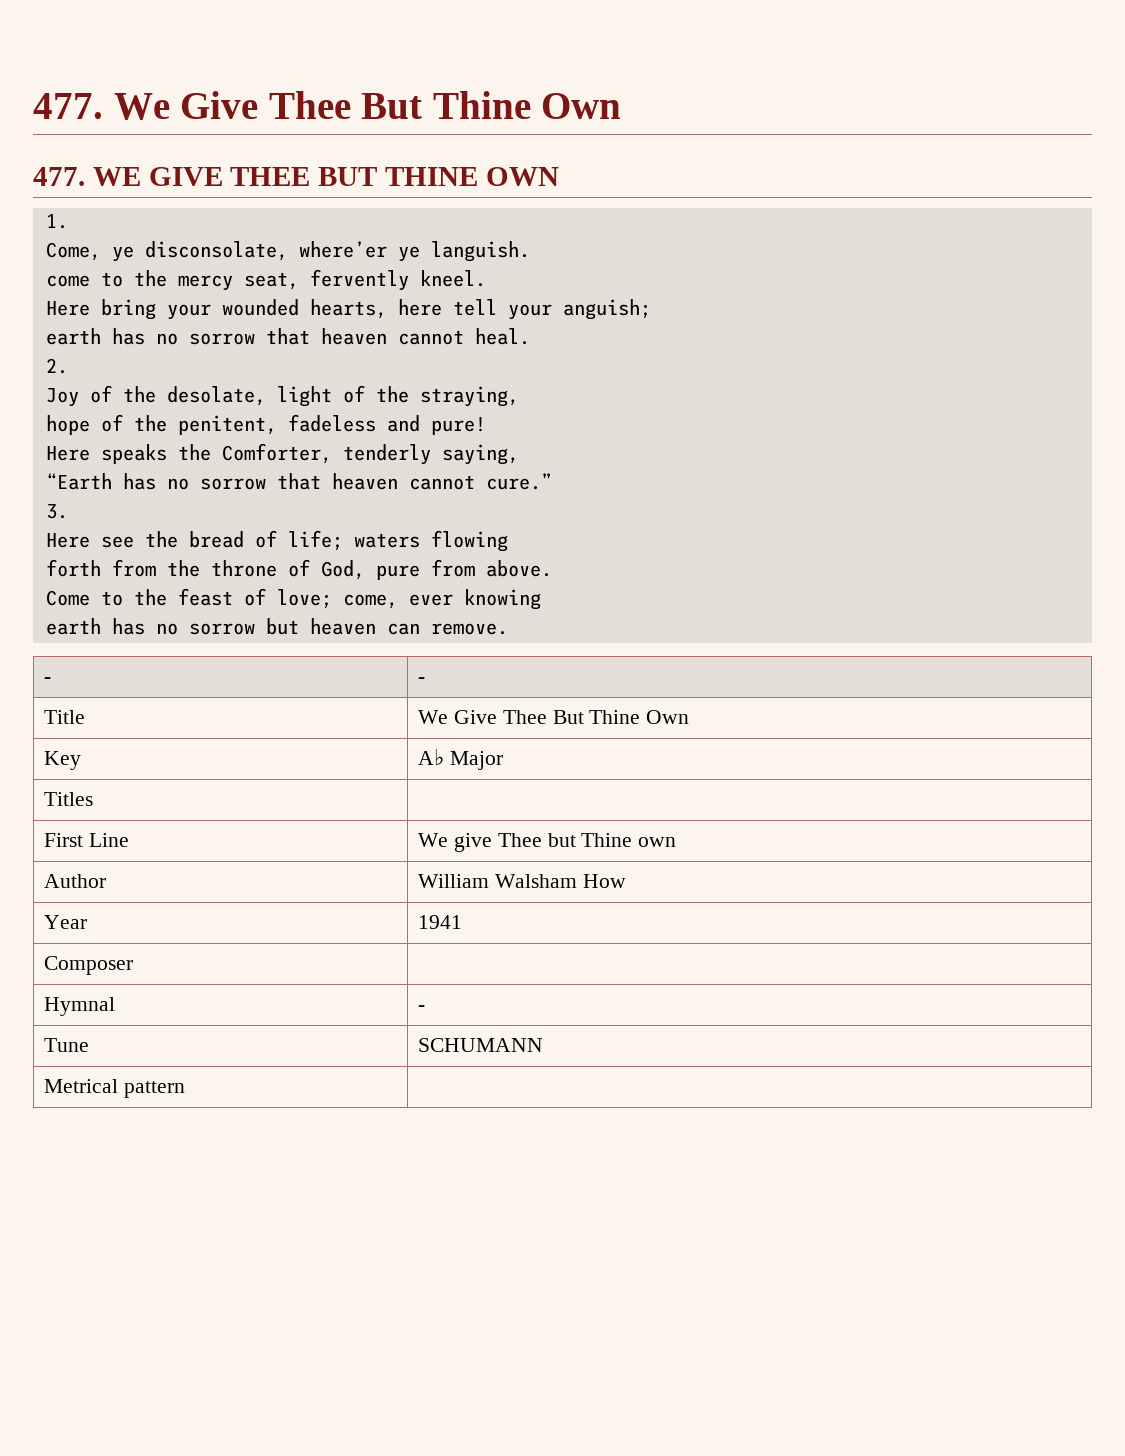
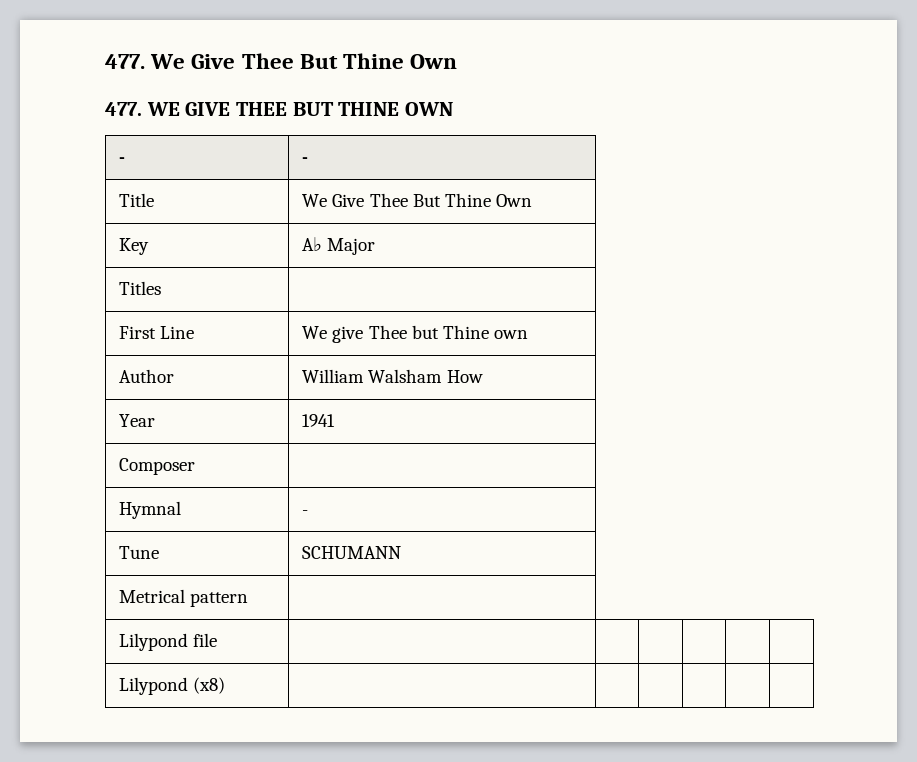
- 1.
- Come, ye disconsolate, where’er ye languish.
- come to the mercy seat, fervently kneel.
- Here bring your wounded hearts, here tell your anguish;
- earth has no sorrow that heaven cannot heal.
- 2.
- Joy of the desolate, light of the straying,
- hope of the penitent, fadeless and pure!
- Here speaks the Comforter, tenderly saying,
- “Earth has no sorrow that heaven cannot cure.”
- 3.
- Here see the bread of life; waters flowing
- forth from the throne of God, pure from above.
- Come to the feast of love; come, ever knowing
- earth has no sorrow but heaven can remove.
+ Lilypond file | | | | | |
+ Lilypond (x8) | | | | | |

